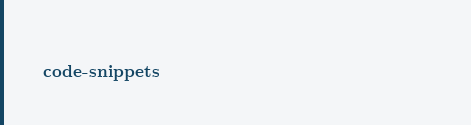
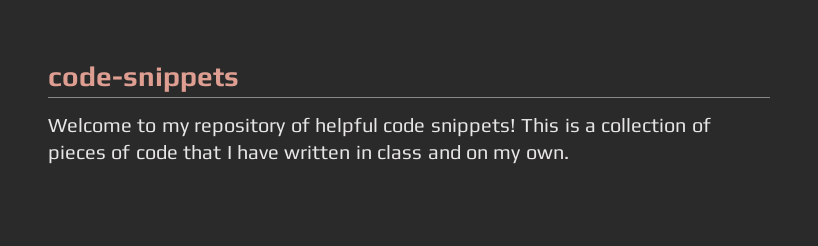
+ Welcome to my repository of helpful code snippets! This is a collection of pieces of code that I have written in class and on my own.

